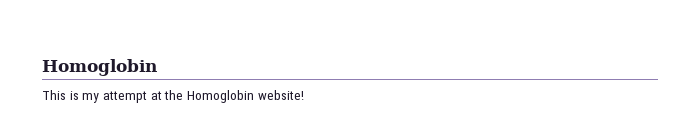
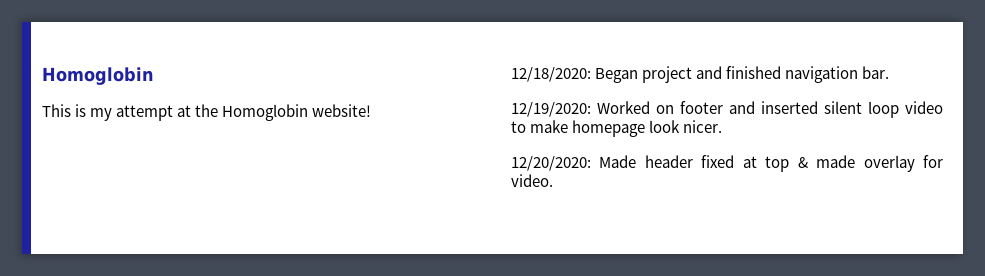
+ 12/18/2020: Began project and finished navigation bar.
+ 12/19/2020: Worked on footer and inserted silent loop video to make homepage look nicer.
+ 12/20/2020: Made header fixed at top & made overlay for video.

